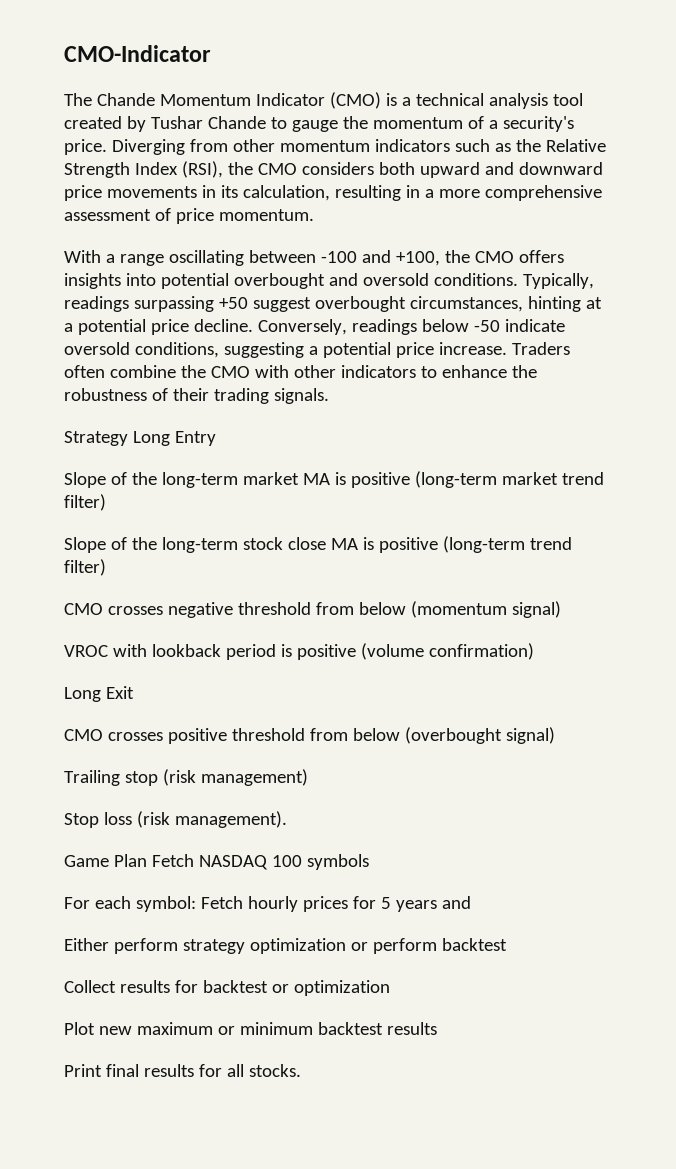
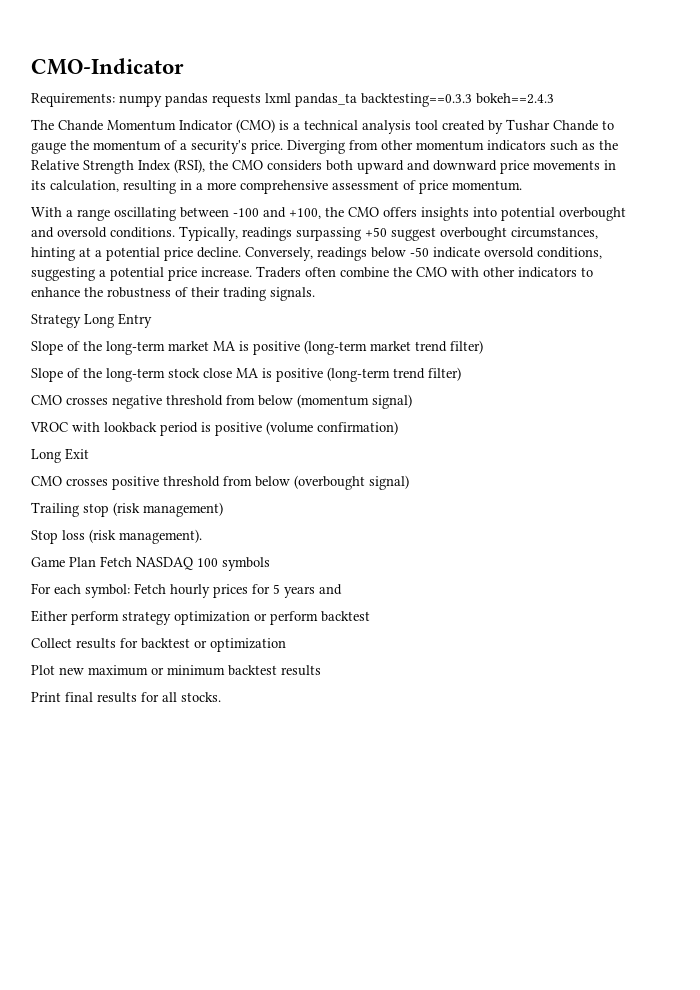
+ Requirements: numpy pandas requests lxml pandas_ta backtesting==0.3.3 bokeh==2.4.3

